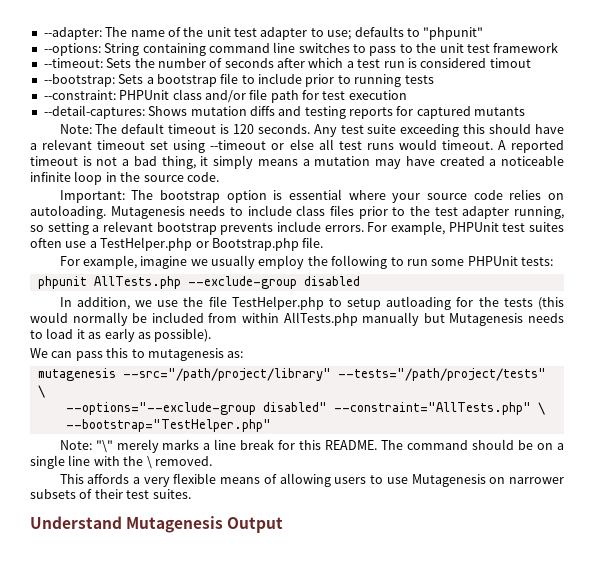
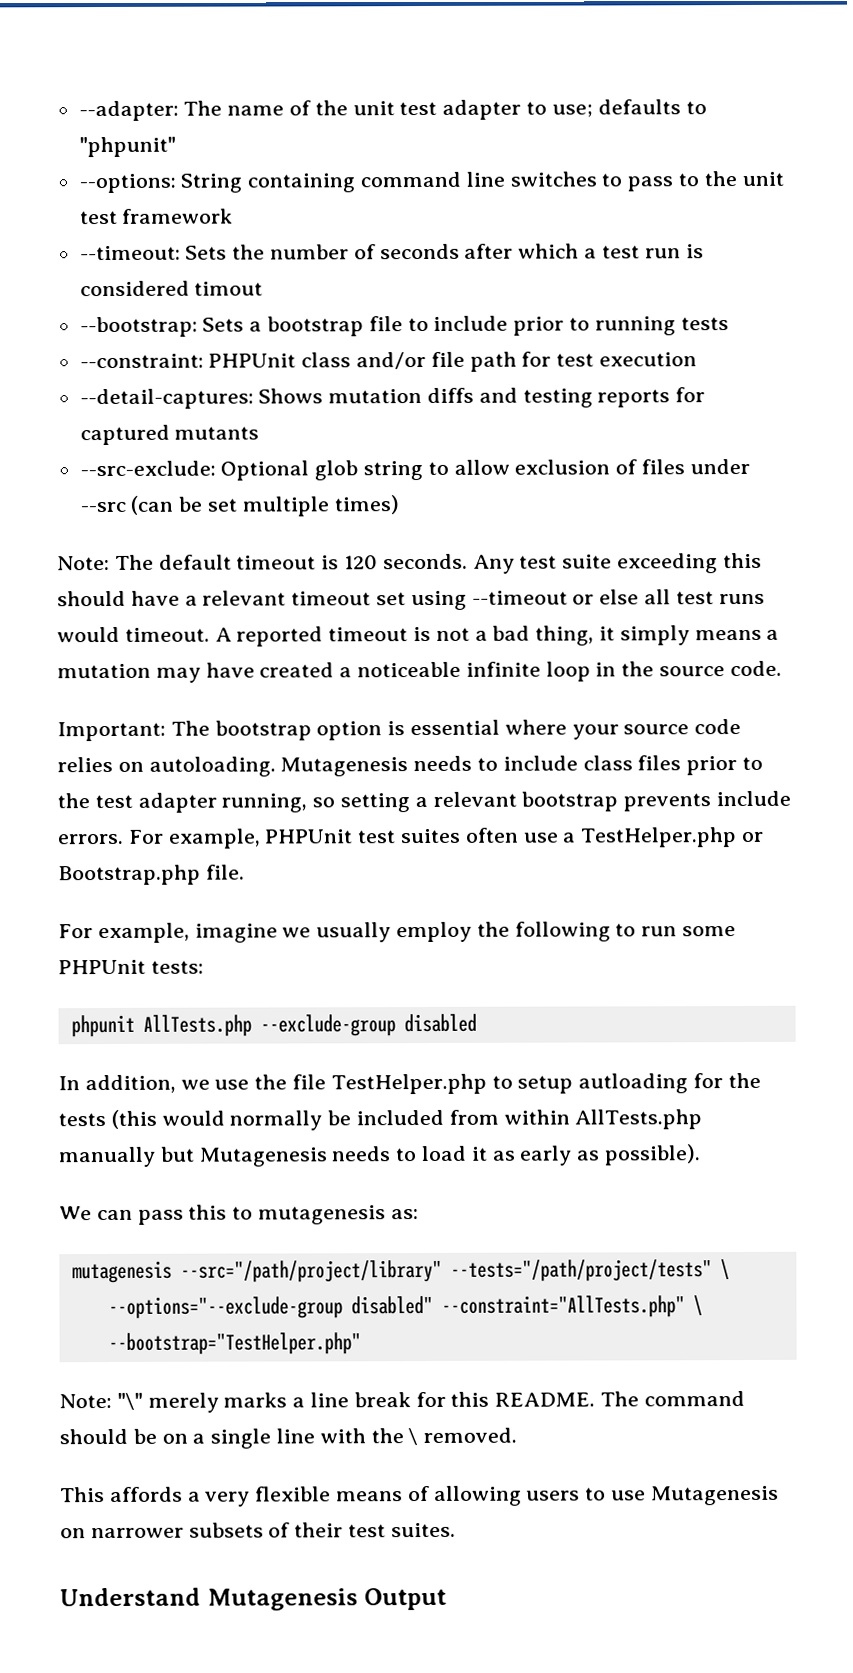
+ --src-exclude: Optional glob string to allow exclusion of files under --src (can be set multiple times)

